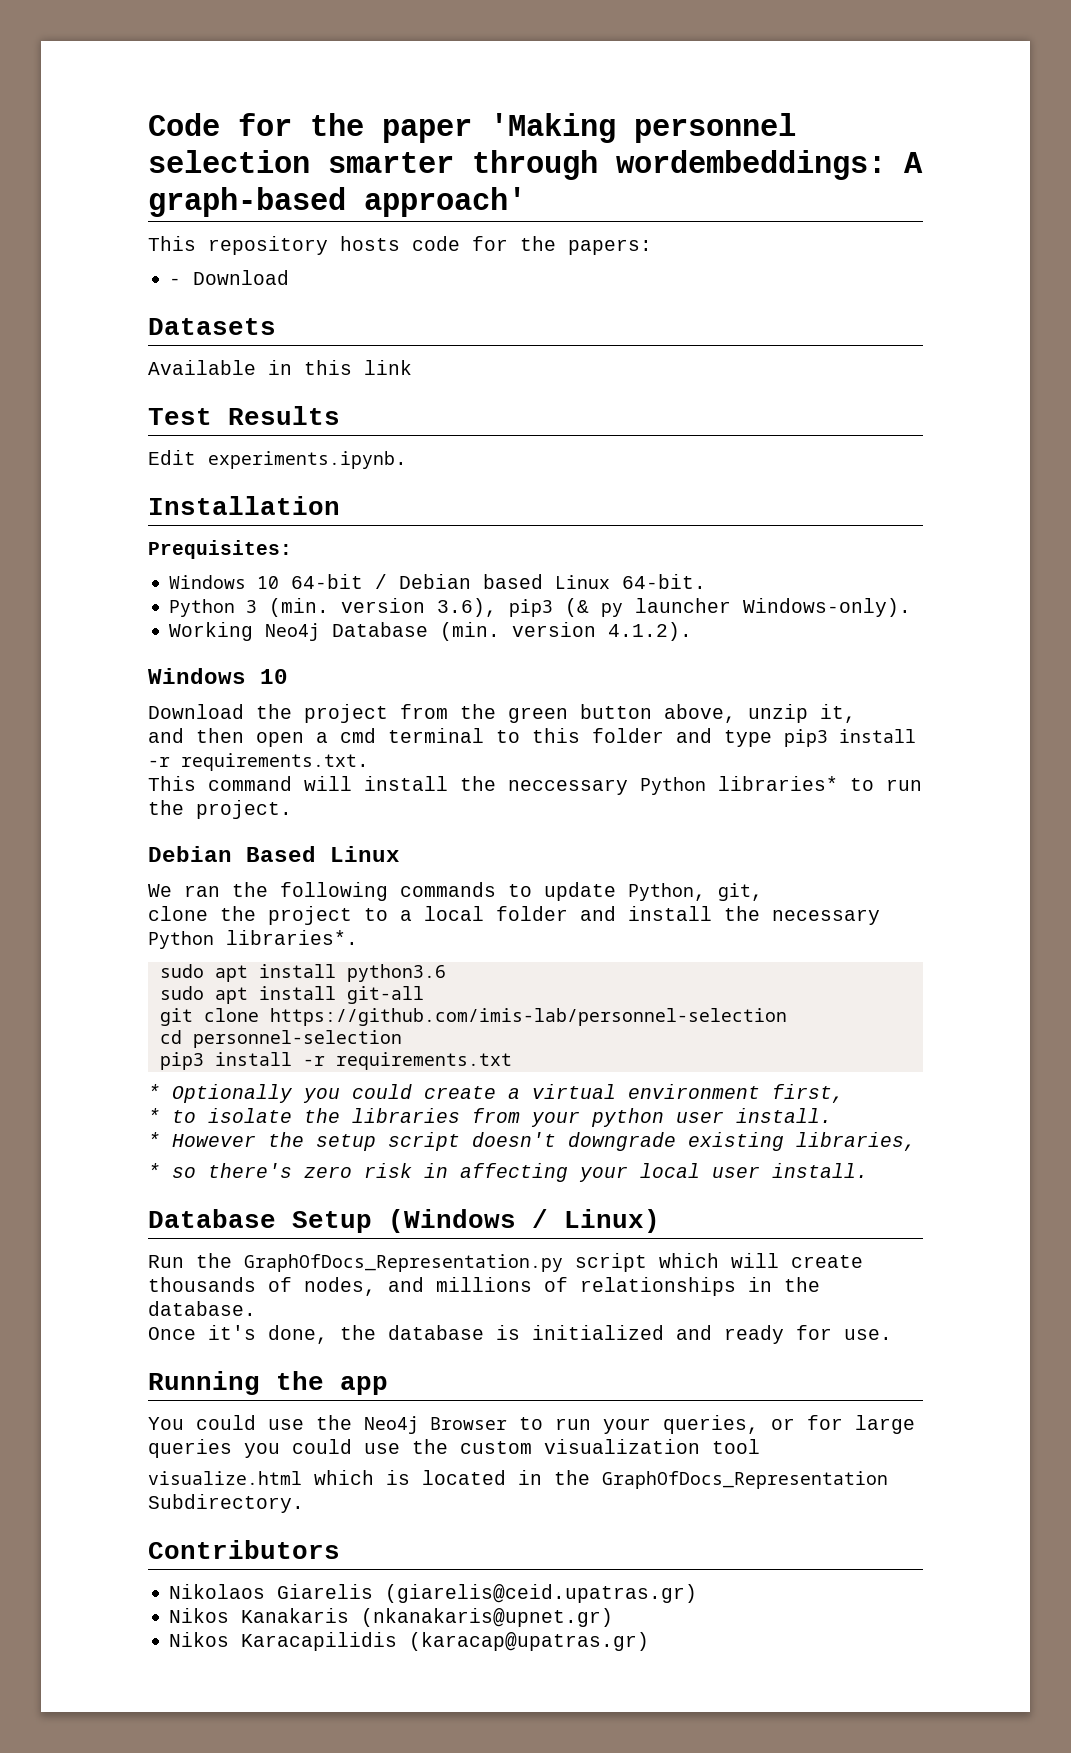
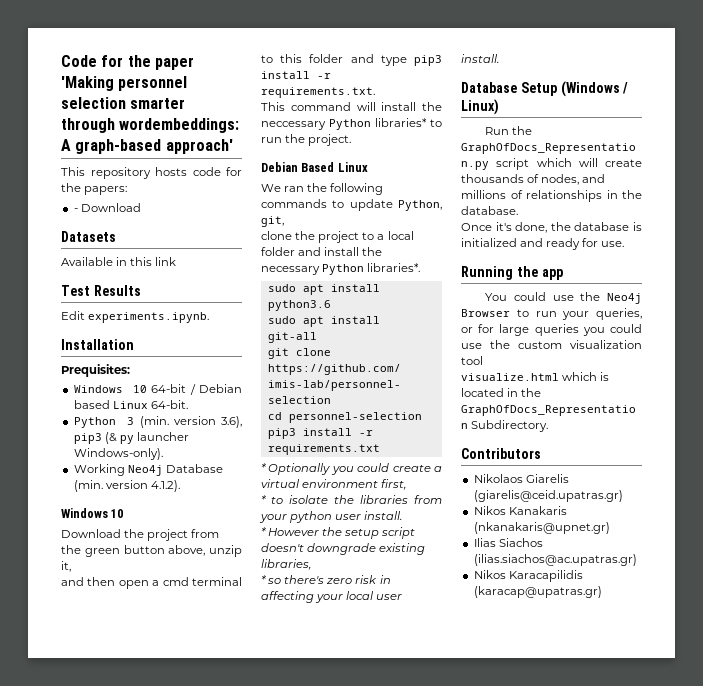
+ Ilias Siachos (ilias.siachos@ac.upatras.gr)

